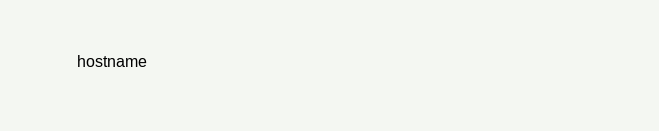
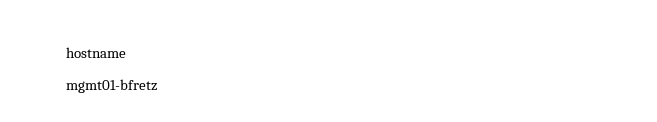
+ mgmt01-bfretz

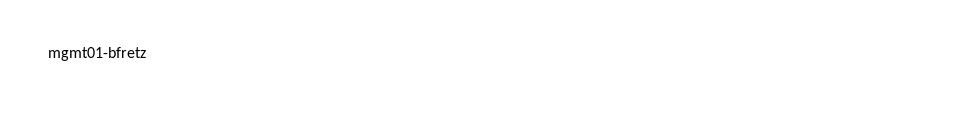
- hostname

